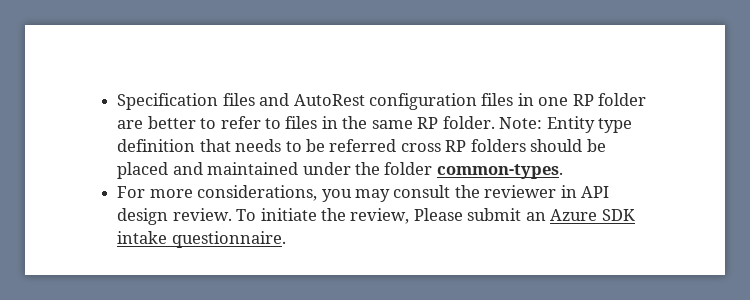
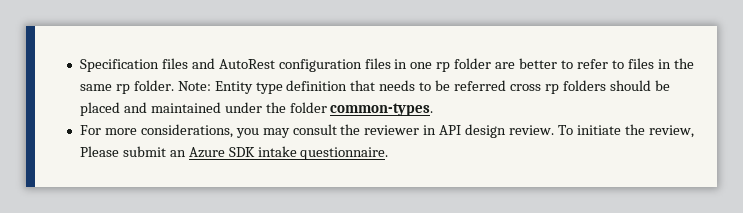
- Specification files and AutoRest configuration files in one RP folder are better to refer to files in the same RP folder.
+ Specification files and AutoRest configuration files in one rp folder are better to refer to files in the same rp folder.
- Note: Entity type definition that needs to be referred cross RP folders should be placed and maintained under the folder common-types.
+ Note: Entity type definition that needs to be referred cross rp folders should be placed and maintained under the folder common-types.

